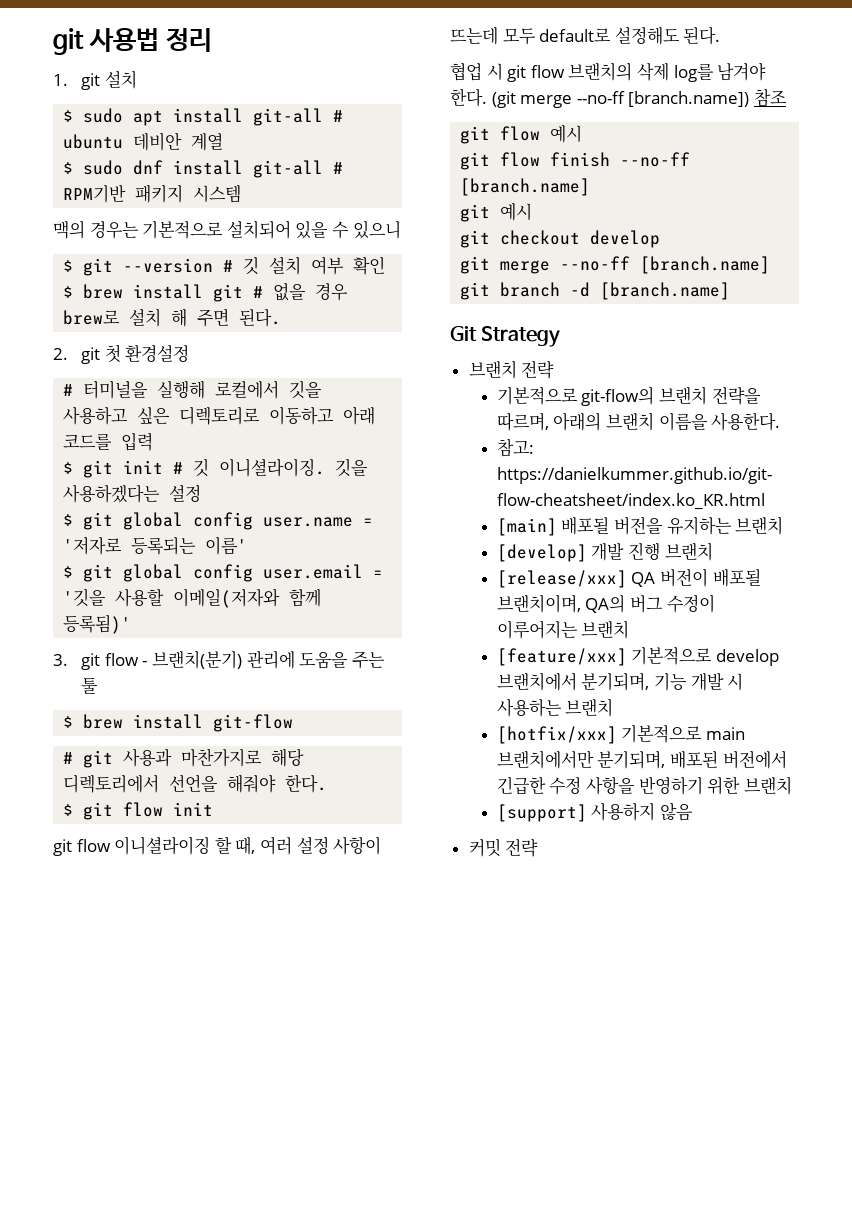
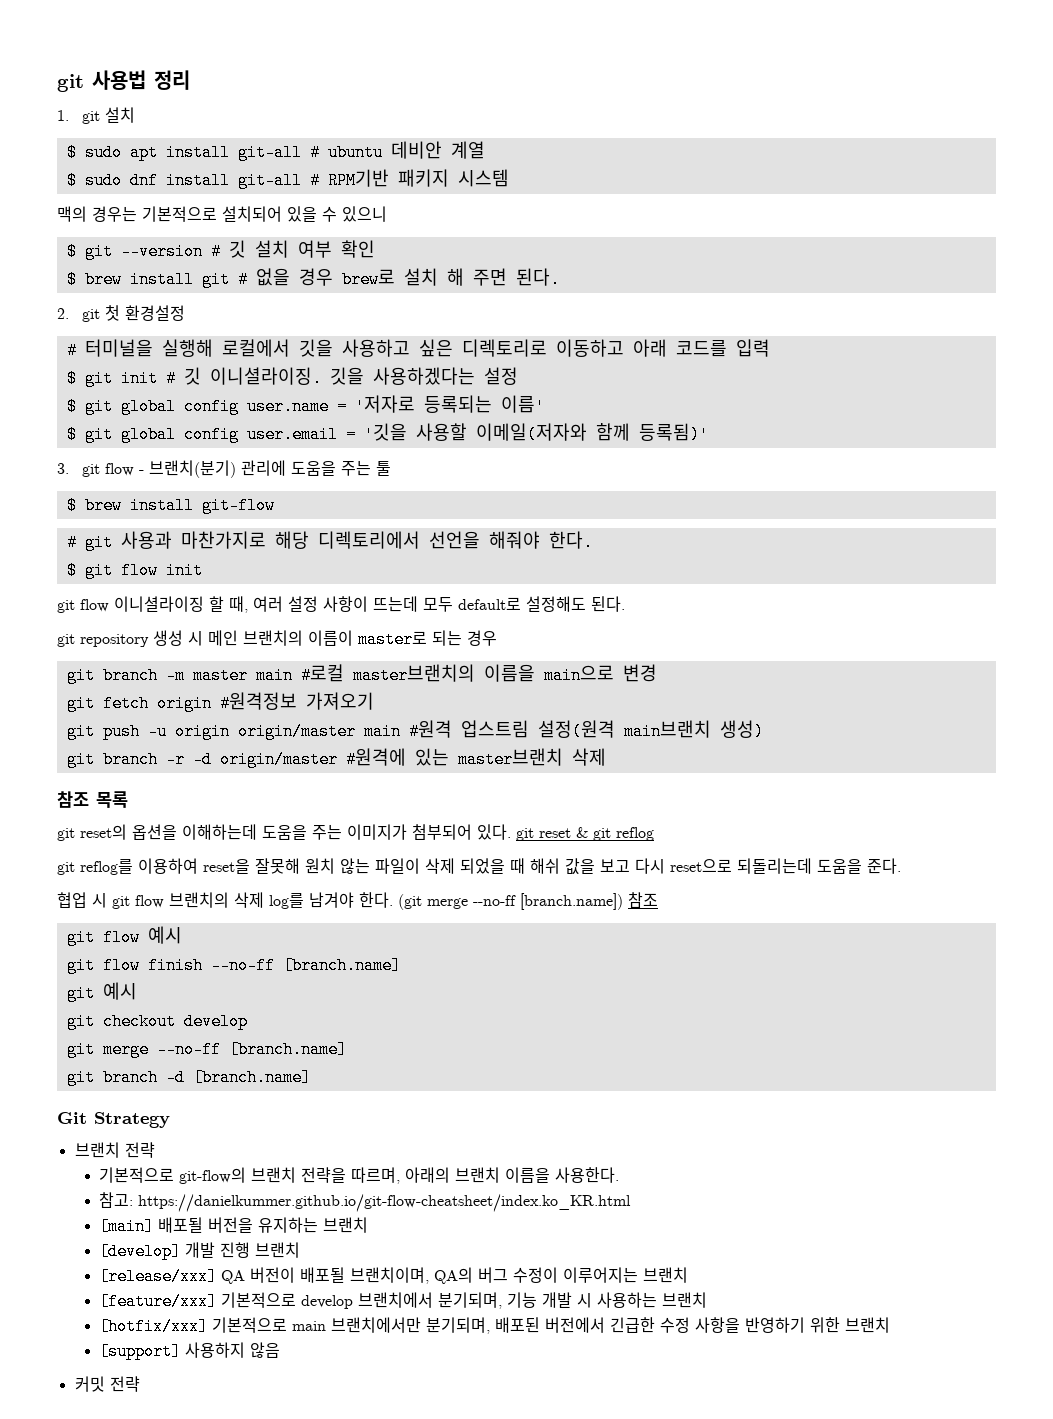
+ git repository 생성 시 메인 브랜치의 이름이 master로 되는 경우
+ git branch -m master main #로컬 master브랜치의 이름을 main으로 변경
+ git fetch origin #원격정보 가져오기
+ git push -u origin origin/master main #원격 업스트림 설정(원격 main브랜치 생성)
+ git branch -r -d origin/master #원격에 있는 master브랜치 삭제
+ 참조 목록
+ git reset의 옵션을 이해하는데 도움을 주는 이미지가 첨부되어 있다. git reset & git reflog
+ git reflog를 이용하여 reset을 잘못해 원치 않는 파일이 삭제 되었을 때 해쉬 값을 보고 다시 reset으로 되돌리는데 도움을 준다.

